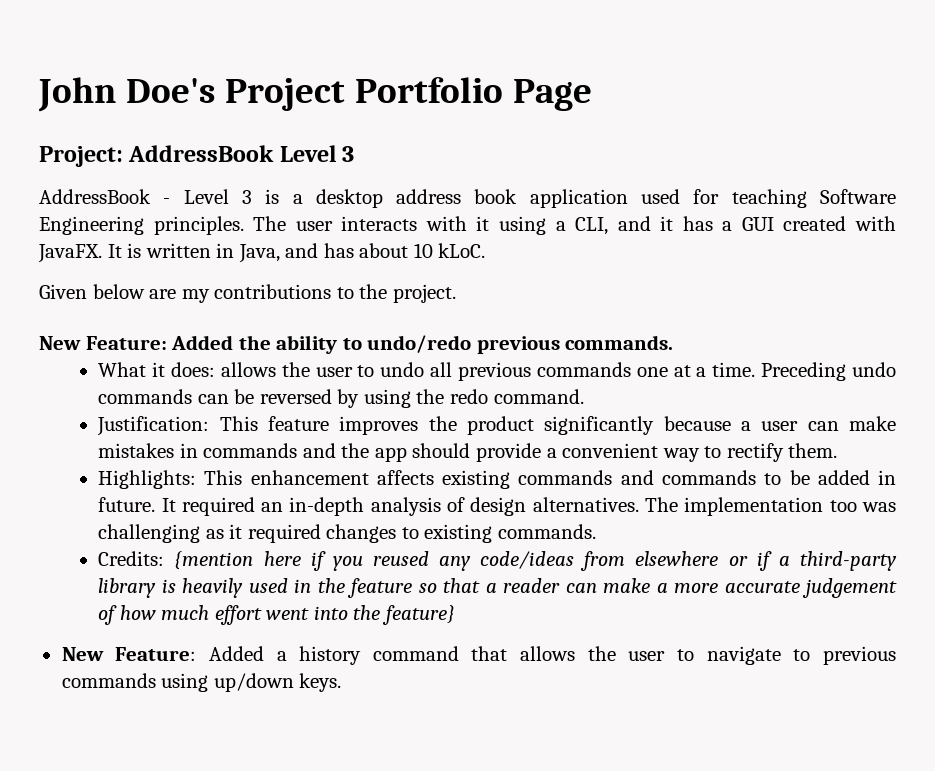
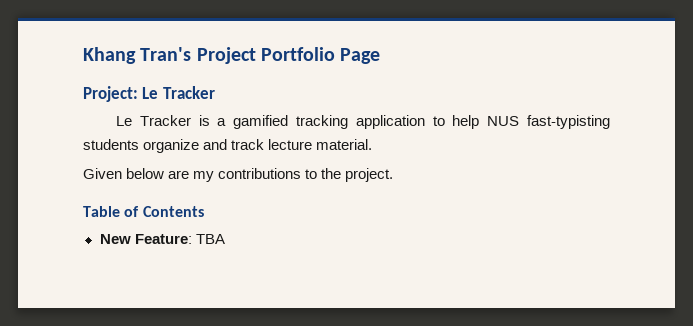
- John Doe's Project Portfolio Page
+ Khang Tran's Project Portfolio Page
- Project: AddressBook Level 3
- AddressBook - Level 3 is a desktop address book application used for teaching Software Engineering principles. The user interacts with it using a CLI, and it has a GUI created with JavaFX. It is written in Java, and has about 10 kLoC.
+ Project: Le Tracker
+ Le Tracker is a gamified tracking application to help NUS fast-typisting students organize and track lecture material.
- New Feature: Added the ability to undo/redo previous commands.
- What it does: allows the user to undo all previous commands one at a time. Preceding undo commands can be reversed by using the redo command.
- Justification: This feature improves the product significantly because a user can make mistakes in commands and the app should provide a convenient way to rectify them.
- Highlights: This enhancement affects existing commands and commands to be added in future. It required an in-depth analysis of design alternatives. The implementation too was challenging as it required changes to existing commands.
- Credits: {mention here if you reused any code/ideas from elsewhere or if a third-party library is heavily used in the feature so that a reader can make a more accurate judgement of how much effort went into the feature}
- New Feature: Added a history command that allows the user to navigate to previous commands using up/down keys.
+ Table of Contents
+ New Feature: TBA

